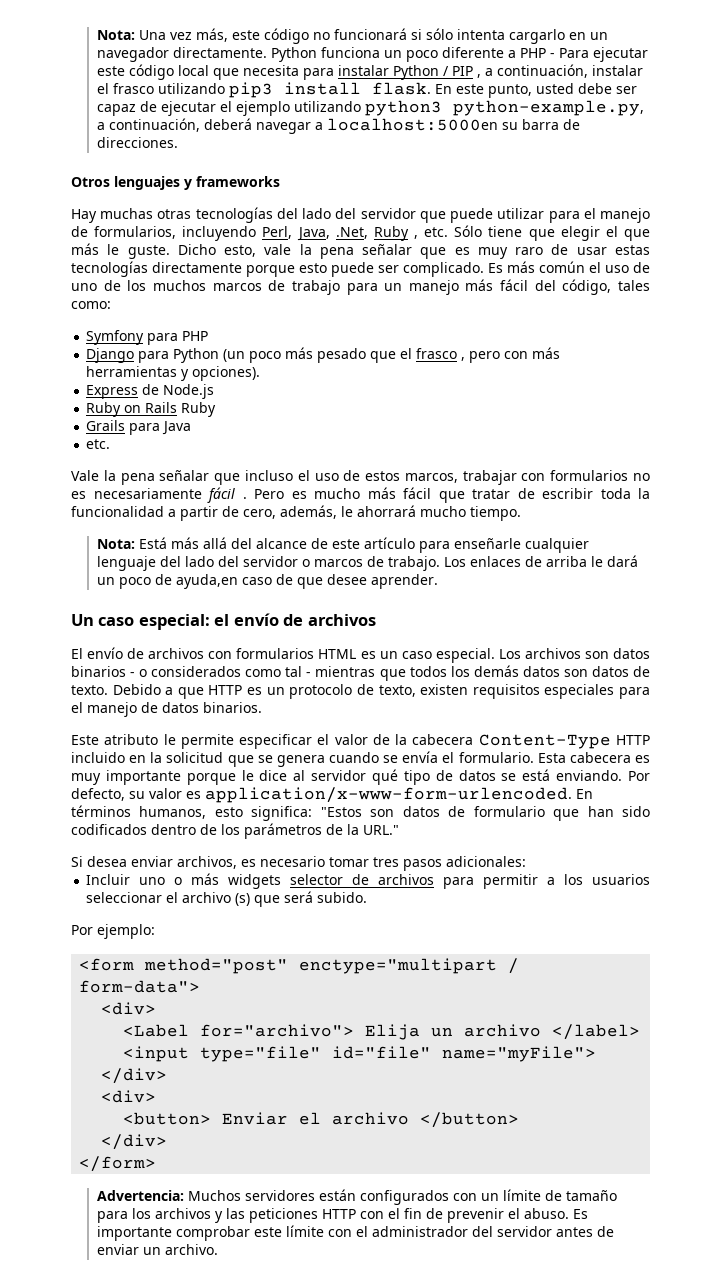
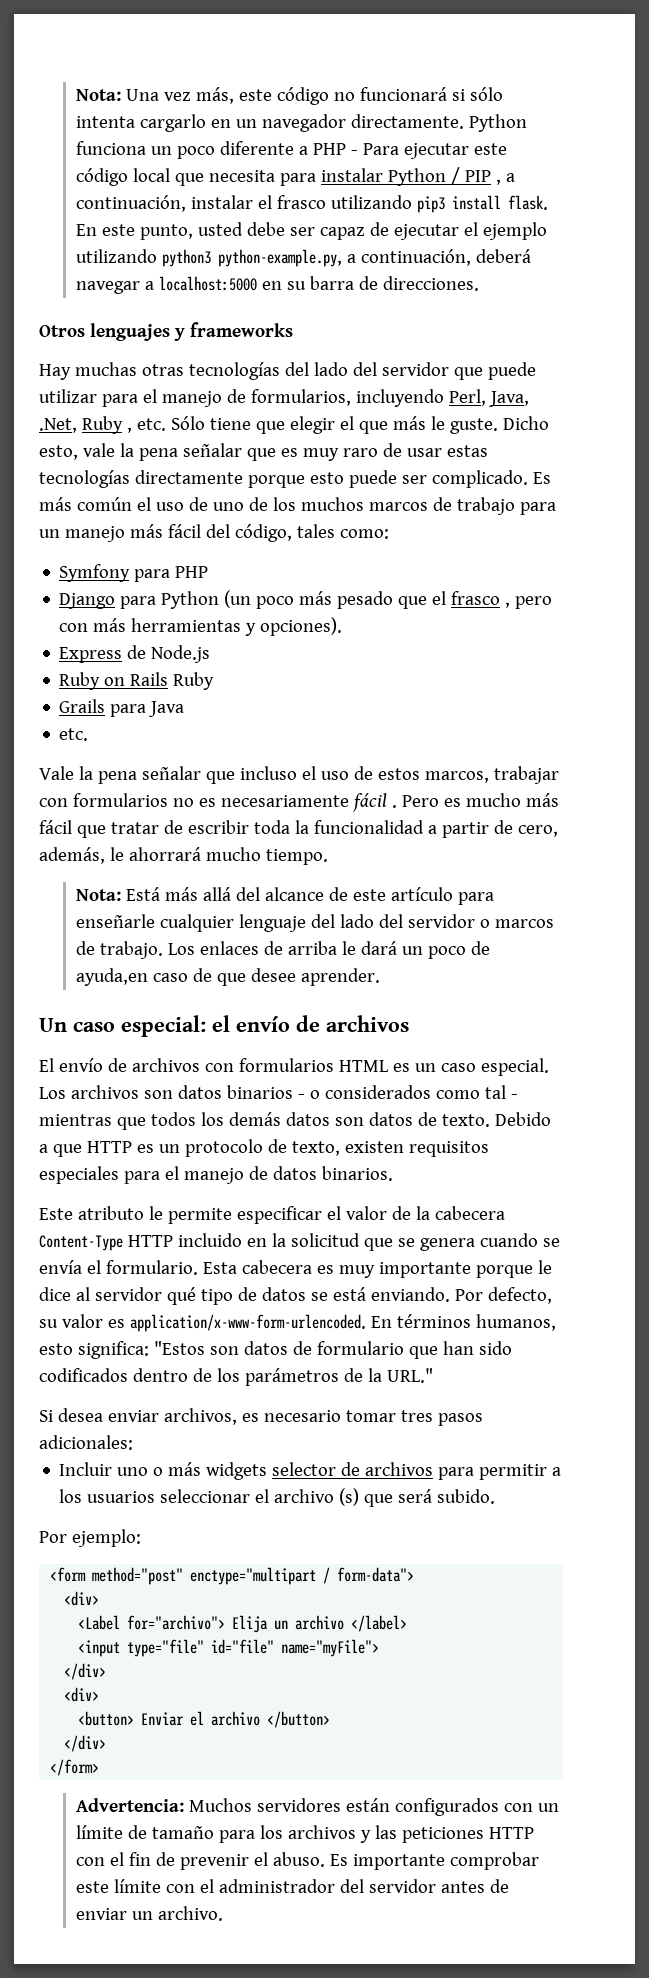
- En este punto, usted debe ser capaz de ejecutar el ejemplo utilizando python3 python-example.py, a continuación, deberá navegar a localhost:5000en su barra de direcciones.
+ En este punto, usted debe ser capaz de ejecutar el ejemplo utilizando python3 python-example.py, a continuación, deberá navegar a localhost:5000 en su barra de direcciones.

